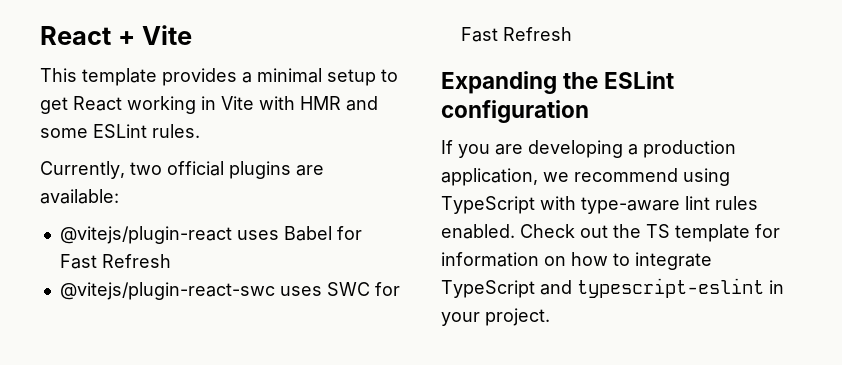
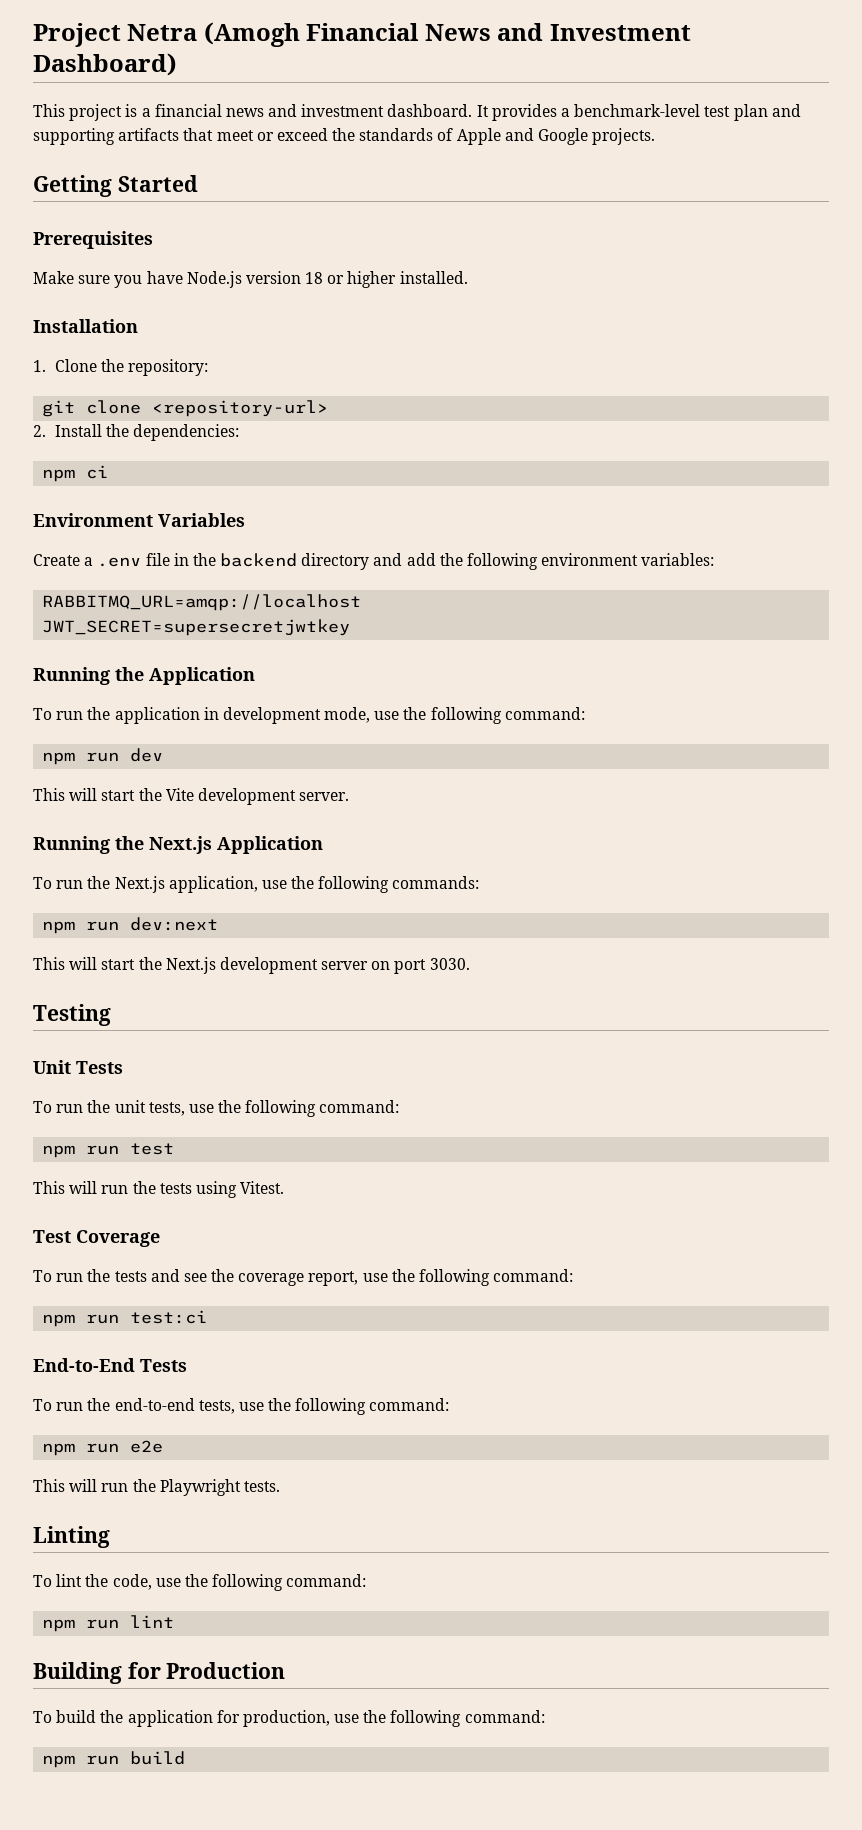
- React + Vite
- This template provides a minimal setup to get React working in Vite with HMR and some ESLint rules.
- Currently, two official plugins are available:
- @vitejs/plugin-react uses Babel for Fast Refresh
- @vitejs/plugin-react-swc uses SWC for Fast Refresh
- Expanding the ESLint configuration
- If you are developing a production application, we recommend using TypeScript with type-aware lint rules enabled. Check out the TS template for information on how to integrate TypeScript and typescript-eslint in your project.
+ Project Netra (Amogh Financial News and Investment Dashboard)
+ This project is a financial news and investment dashboard. It provides a benchmark-level test plan and supporting artifacts that meet or exceed the standards of Apple and Google projects.
+ Getting Started
+ Prerequisites
+ Make sure you have Node.js version 18 or higher installed.
+ Installation
+ 1. Clone the repository:
+ git clone <repository-url>
+ 2. Install the dependencies:
+ npm ci
+ Environment Variables
+ Create a .env file in the backend directory and add the following environment variables:
+ RABBITMQ_URL=amqp://localhost
+ JWT_SECRET=supersecretjwtkey
+ Running the Application
+ To run the application in development mode, use the following command:
+ npm run dev
+ This will start the Vite development server.
+ Running the Next.js Application
+ To run the Next.js application, use the following commands:
+ npm run dev:next
+ This will start the Next.js development server on port 3030.
+ Testing
+ Unit Tests
+ To run the unit tests, use the following command:
+ npm run test
+ This will run the tests using Vitest.
+ Test Coverage
+ To run the tests and see the coverage report, use the following command:
+ npm run test:ci
+ End-to-End Tests
+ To run the end-to-end tests, use the following command:
+ npm run e2e
+ This will run the Playwright tests.
+ Linting
+ To lint the code, use the following command:
+ npm run lint
+ Building for Production
+ To build the application for production, use the following command:
+ npm run build

